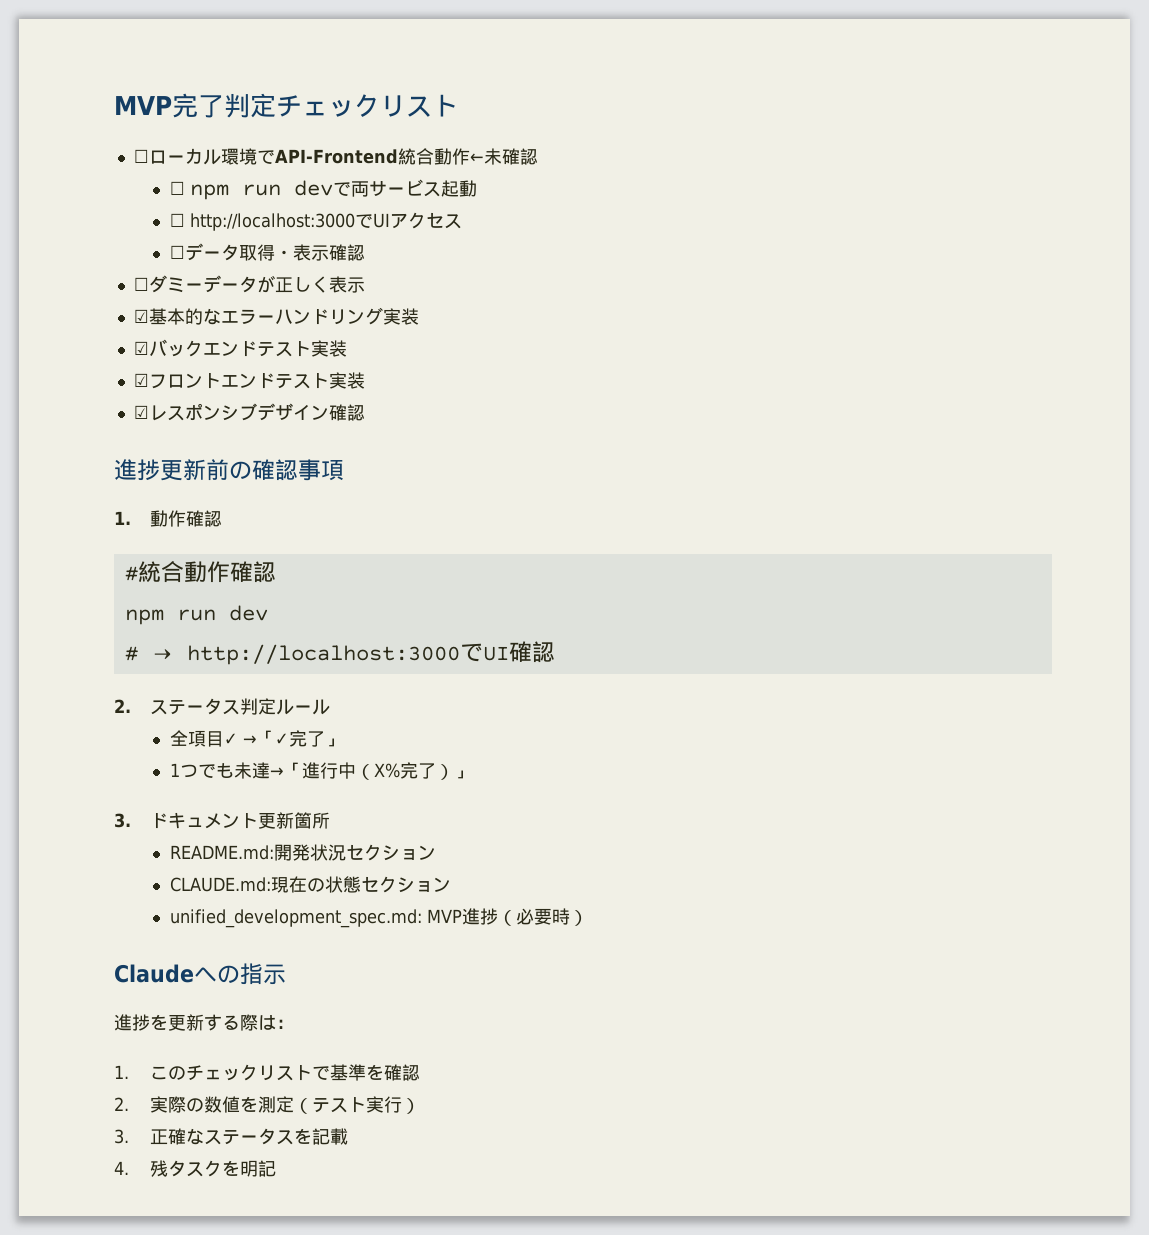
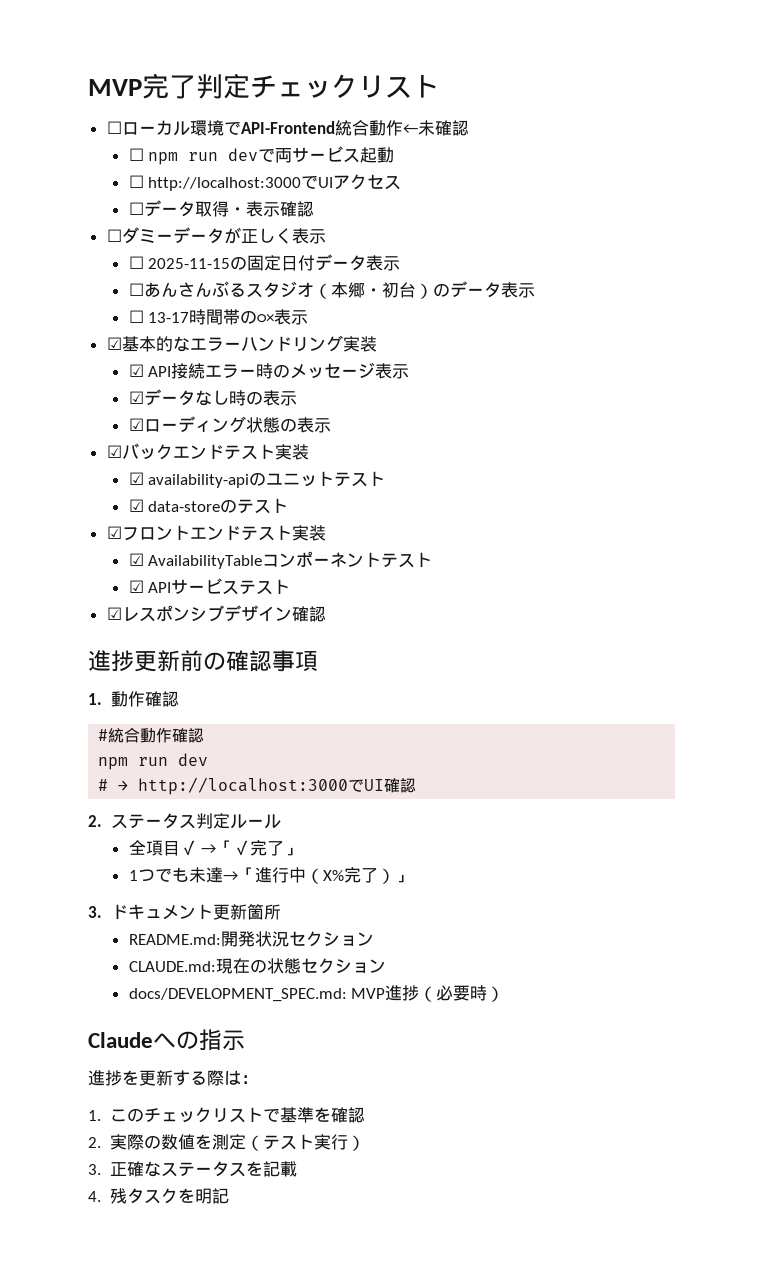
+ ☐ 2025-11-15の固定日付データ表示
+ ☐あんさんぶるスタジオ（本郷・初台）のデータ表示
+ ☐ 13-17時間帯の○×表示
+ ☑ API接続エラー時のメッセージ表示
+ ☑データなし時の表示
+ ☑ローディング状態の表示
+ ☑ availability-apiのユニットテスト
+ ☑ data-storeのテスト
+ ☑ AvailabilityTableコンポーネントテスト
+ ☑ APIサービステスト
- unified_development_spec.md: MVP進捗（必要時）
+ docs/DEVELOPMENT_SPEC.md: MVP進捗（必要時）

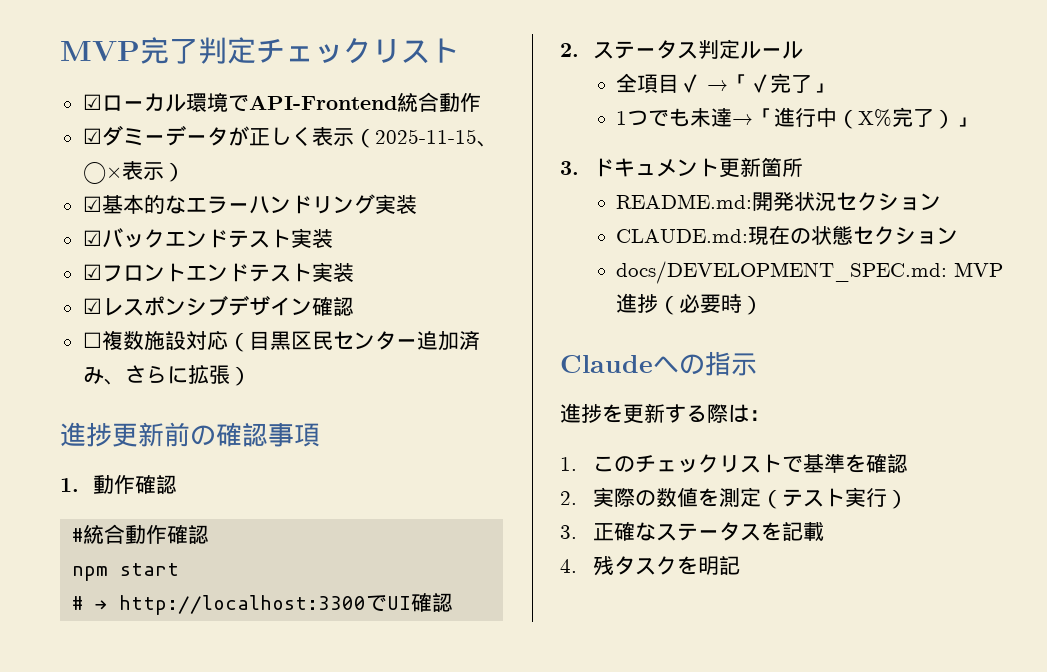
- ☐ローカル環境でAPI-Frontend統合動作←未確認
- ☐ npm run devで両サービス起動
- ☐ http://localhost:3000でUIアクセス
- ☐データ取得・表示確認
- ☐ダミーデータが正しく表示
- ☐ 2025-11-15の固定日付データ表示
- ☐あんさんぶるスタジオ（本郷・初台）のデータ表示
- ☐ 13-17時間帯の○×表示
+ ☑ローカル環境でAPI-Frontend統合動作
+ ☑ダミーデータが正しく表示（2025-11-15、○×表示）
- ☑ API接続エラー時のメッセージ表示
- ☑データなし時の表示
- ☑ローディング状態の表示
- ☑ availability-apiのユニットテスト
- ☑ data-storeのテスト
- ☑ AvailabilityTableコンポーネントテスト
- ☑ APIサービステスト
+ ☐複数施設対応（目黒区民センター追加済み、さらに拡張）
  #統合動作確認
- npm run dev
+ npm start
- # → http://localhost:3000でUI確認
+ # → http://localhost:3300でUI確認

